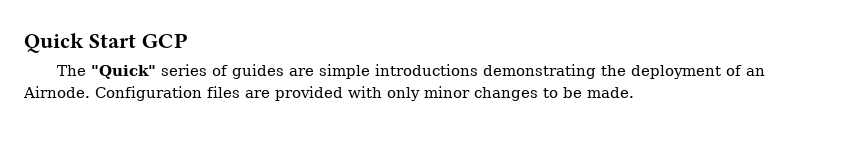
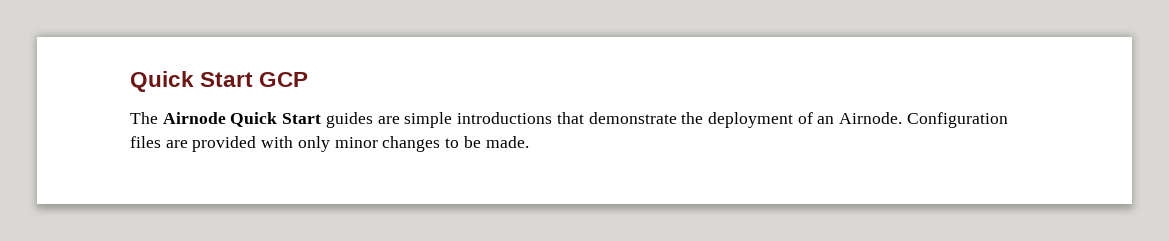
- The "Quick" series of guides are simple introductions demonstrating the deployment of an Airnode.
+ The Airnode Quick Start guides are simple introductions that demonstrate the deployment of an Airnode.

